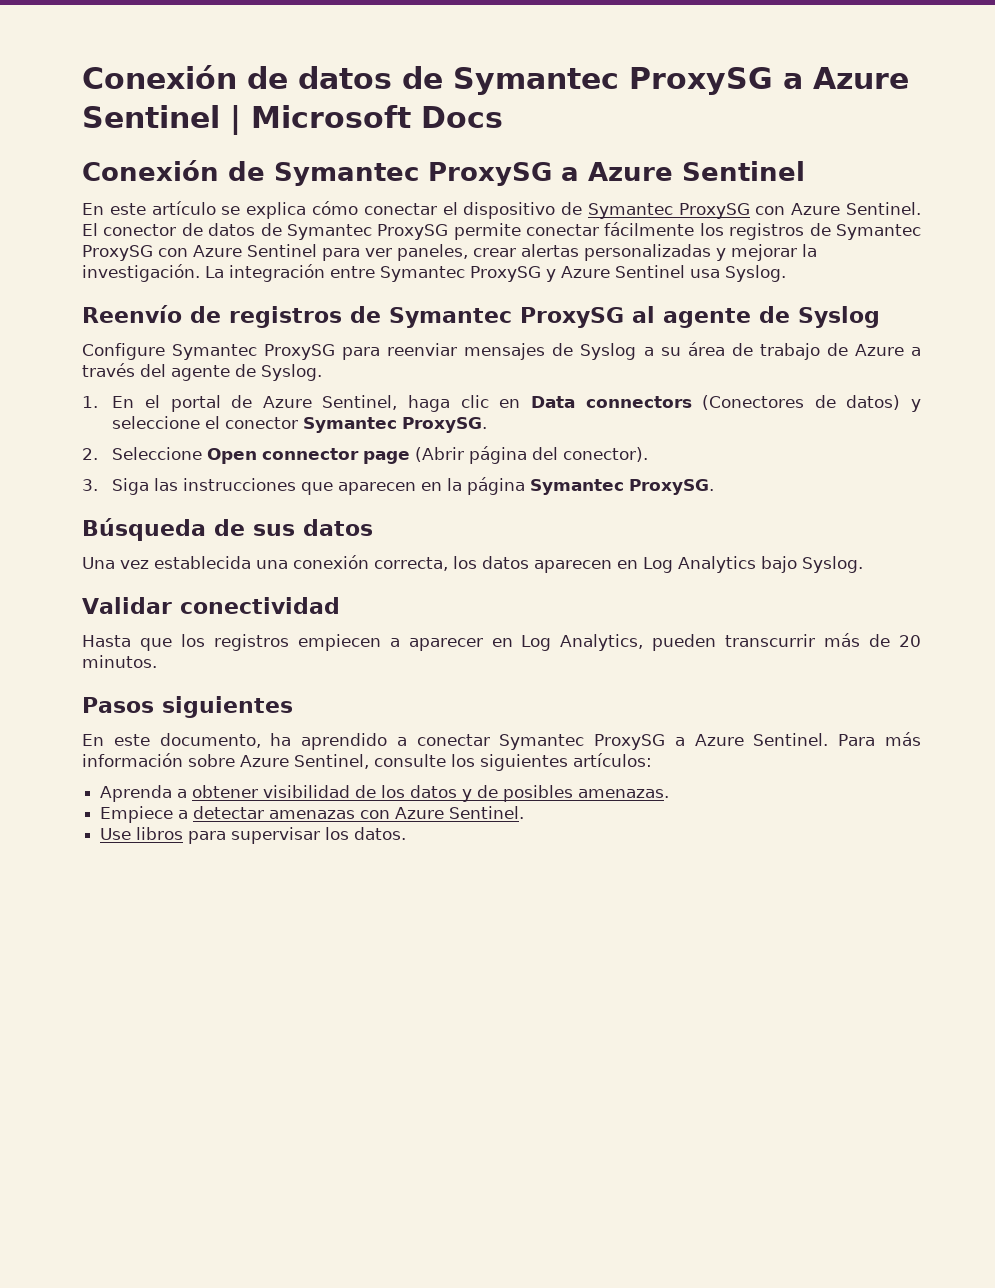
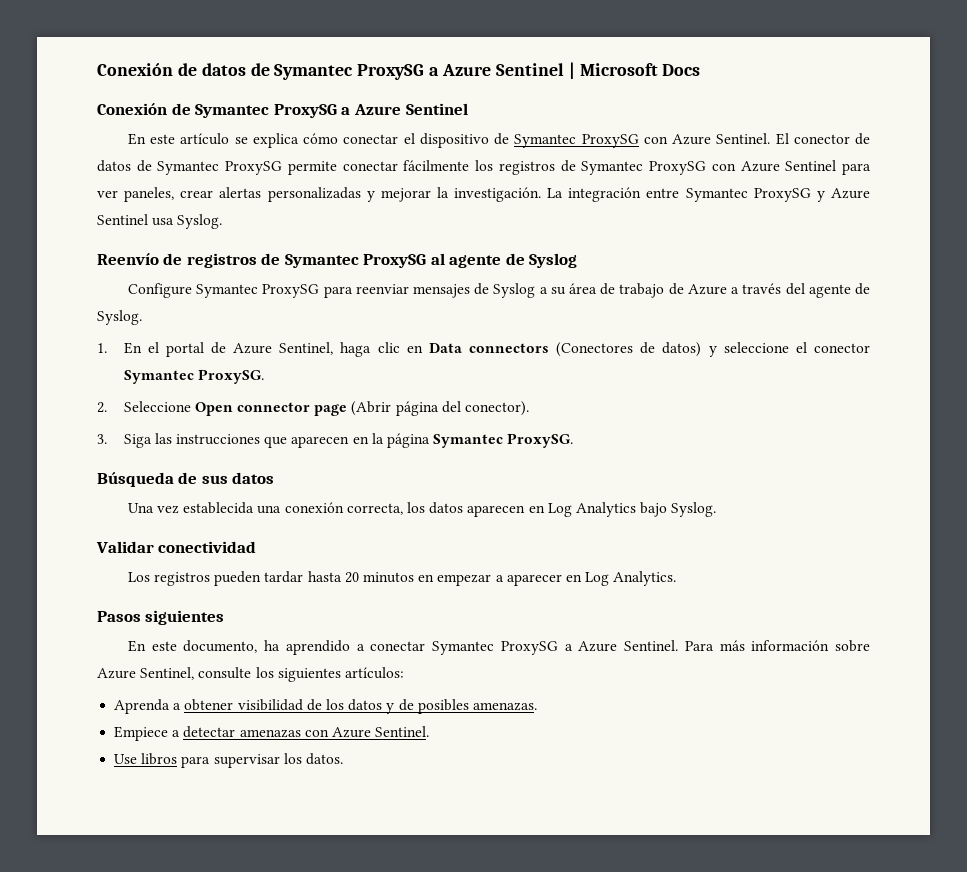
- Hasta que los registros empiecen a aparecer en Log Analytics, pueden transcurrir más de 20 minutos.
+ Los registros pueden tardar hasta 20 minutos en empezar a aparecer en Log Analytics.

